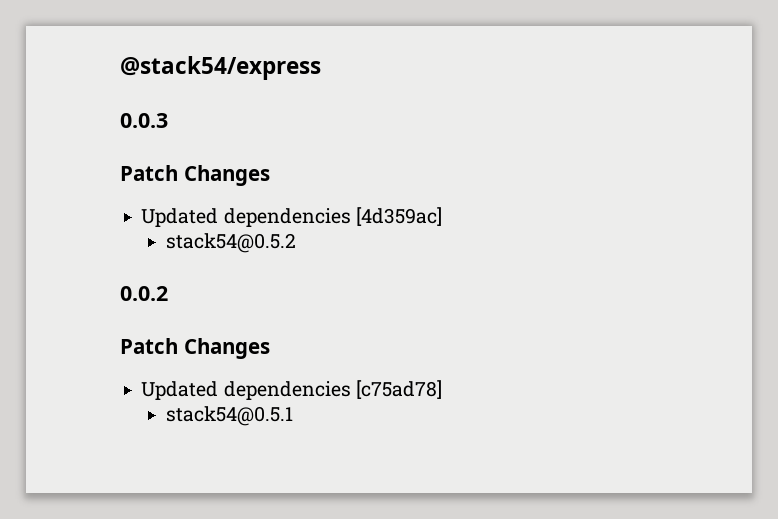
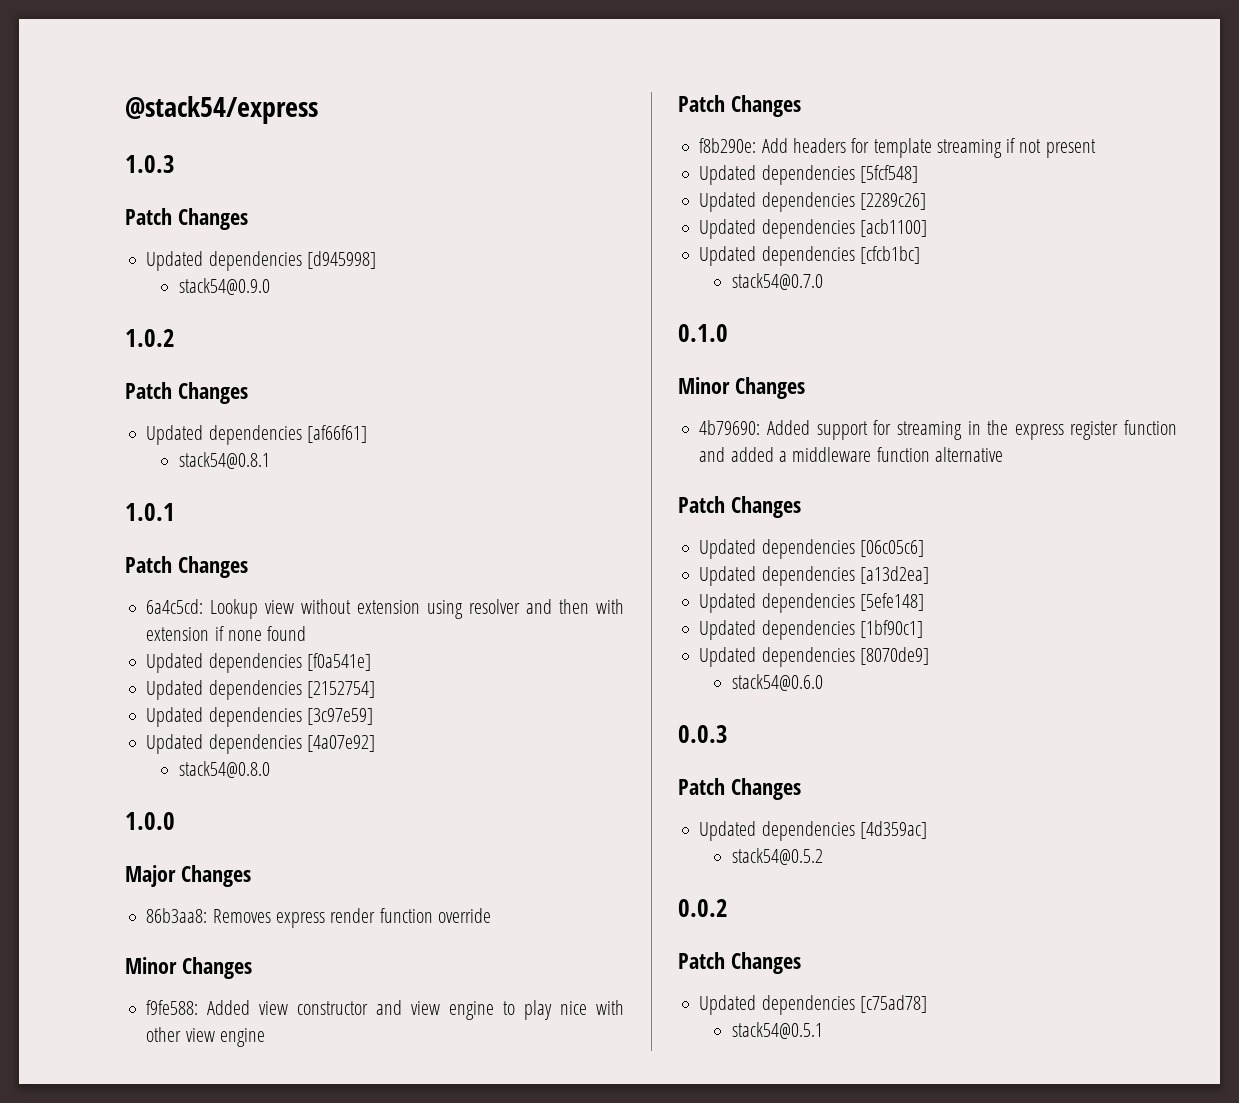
+ 1.0.3
+ Patch Changes
+ Updated dependencies [d945998]
+ stack54@0.9.0
+ 1.0.2
+ Patch Changes
+ Updated dependencies [af66f61]
+ stack54@0.8.1
+ 1.0.1
+ Patch Changes
+ 6a4c5cd: Lookup view without extension using resolver and then with extension if none found
+ Updated dependencies [f0a541e]
+ Updated dependencies [2152754]
+ Updated dependencies [3c97e59]
+ Updated dependencies [4a07e92]
+ stack54@0.8.0
+ 1.0.0
+ Major Changes
+ 86b3aa8: Removes express render function override
+ Minor Changes
+ f9fe588: Added view constructor and view engine to play nice with other view engine
+ Patch Changes
+ f8b290e: Add headers for template streaming if not present
+ Updated dependencies [5fcf548]
+ Updated dependencies [2289c26]
+ Updated dependencies [acb1100]
+ Updated dependencies [cfcb1bc]
+ stack54@0.7.0
+ 0.1.0
+ Minor Changes
+ 4b79690: Added support for streaming in the express register function and added a middleware function alternative
+ Patch Changes
+ Updated dependencies [06c05c6]
+ Updated dependencies [a13d2ea]
+ Updated dependencies [5efe148]
+ Updated dependencies [1bf90c1]
+ Updated dependencies [8070de9]
+ stack54@0.6.0

